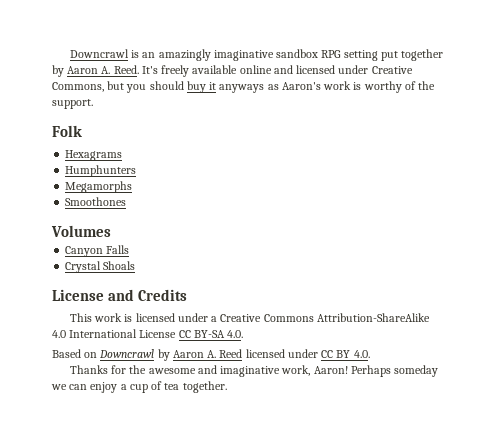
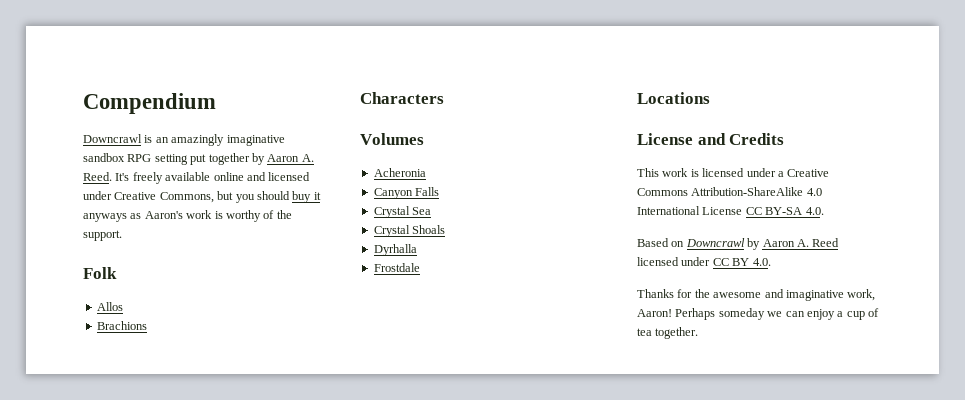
+ Compendium
- Hexagrams
- Humphunters
- Megamorphs
- Smoothones
+ Allos
+ Brachions
+ Characters
+ Acheronia
+ Crystal Sea
+ Dyrhalla
+ Frostdale
+ Locations

